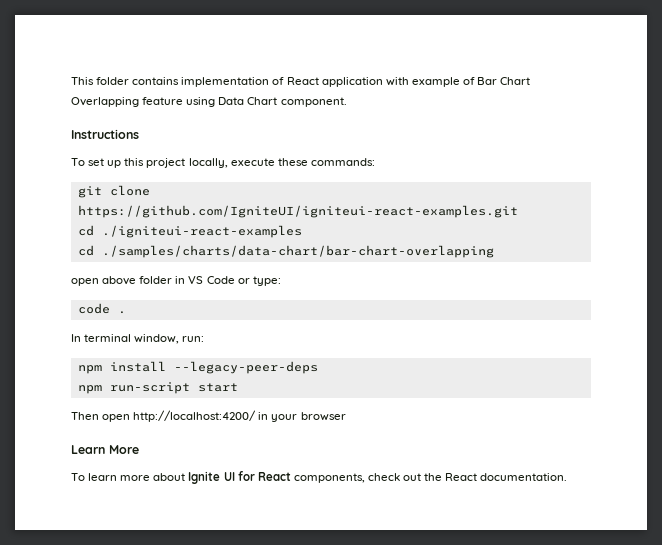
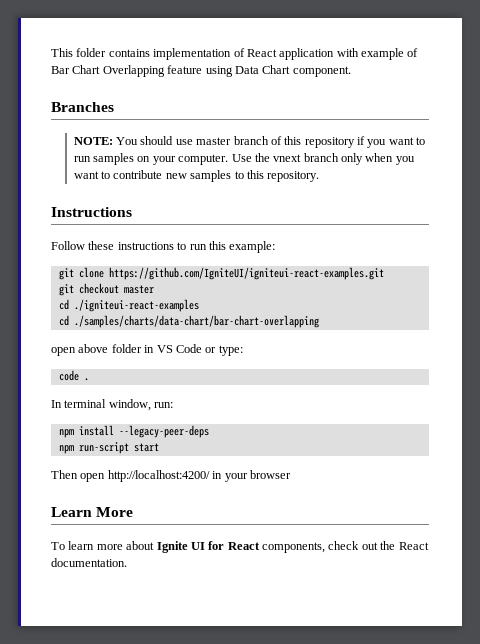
+ Branches
+ NOTE: You should use master branch of this repository if you want to run samples on your computer. Use the vnext branch only when you want to contribute new samples to this repository.
  Instructions
- To set up this project locally, execute these commands:
+ Follow these instructions to run this example:
+ git checkout master

